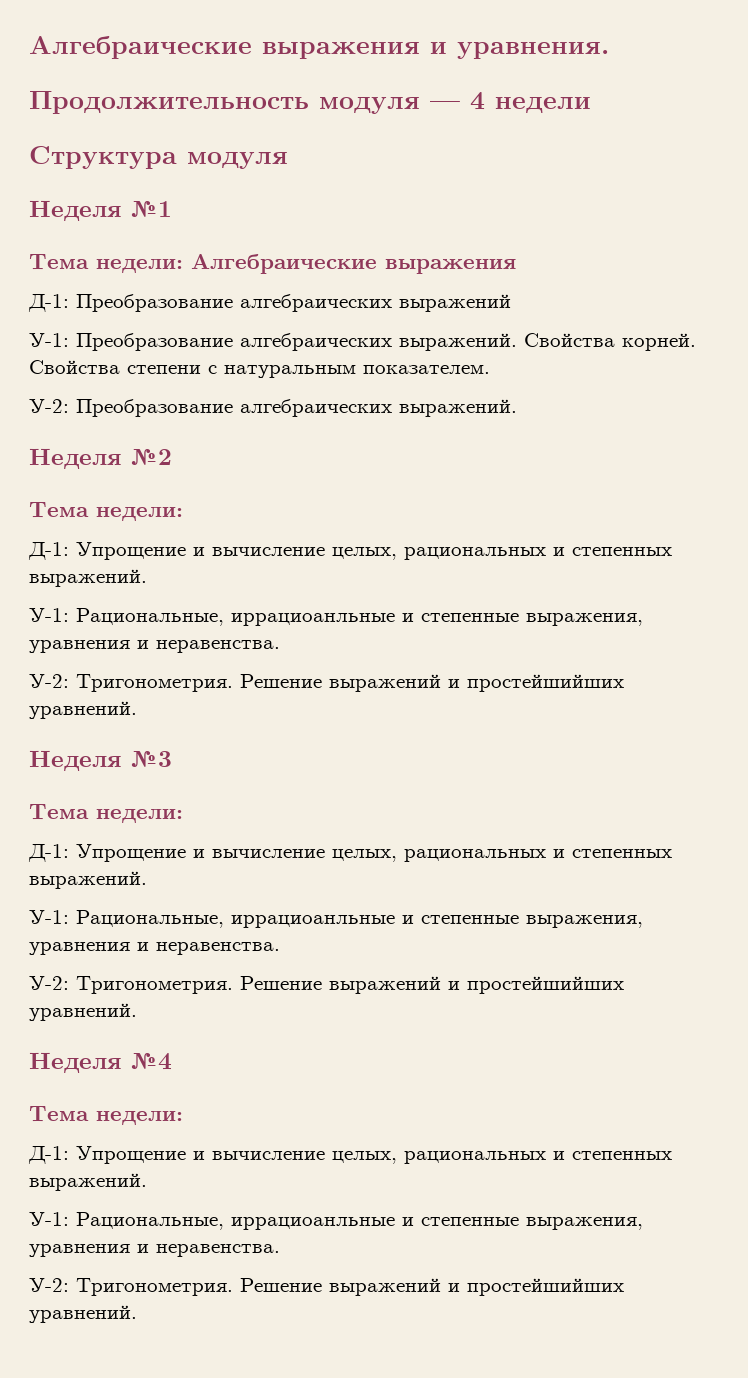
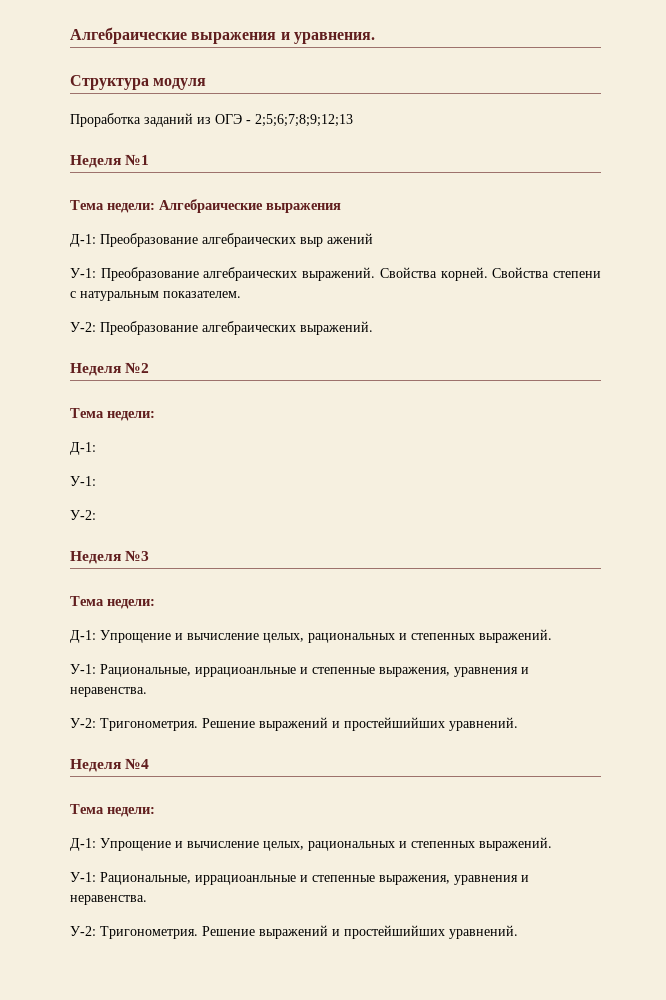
- Продолжительность модуля — 4 недели
  Структура модуля
+ Проработка заданий из ОГЭ - 2;5;6;7;8;9;12;13
- Д-1: Преобразование алгебраических выражений
+ Д-1: Преобразование алгебраических выр ажений
  Неделя №2
  Тема недели:
- Д-1: Упрощение и вычисление целых, рациональных и степенных выражений.
- У-1: Рациональныe, иррациоанльныe и степенныe выражения, уравнения и неравенства.
- У-2: Тригонометрия. Решение выражений и простейшийших уравнений.
+ Д-1:
+ У-1:
+ У-2:

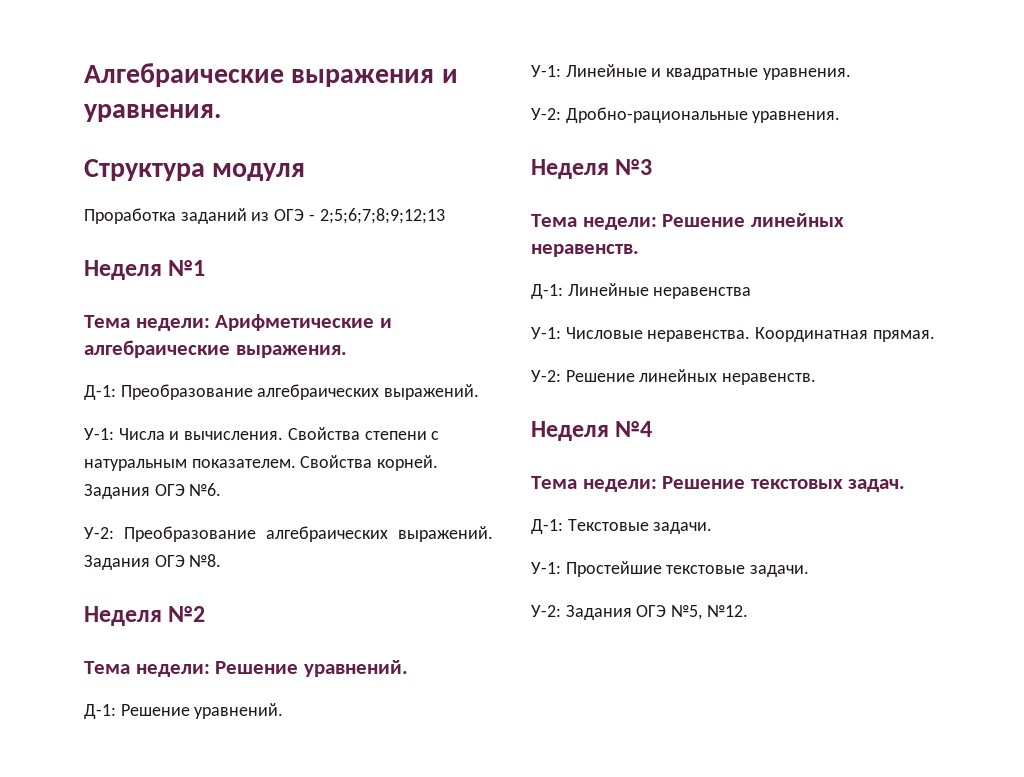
- Тема недели: Алгебраические выражения
+ Тема недели: Арифметические и алгебраические выражения.
- Д-1: Преобразование алгебраических выр ажений
- У-1: Преобразование алгебраических выражений. Свойства корней.
+ Д-1: Преобразование алгебраических выражений.
+ У-1: Числа и вычисления.
+ Свойства корней. Задания ОГЭ №6.
+ Задания ОГЭ №8.
  Неделя №2
- Тема недели:
- Д-1:
- У-1:
- У-2:
+ Тема недели: Решение уравнений.
+ Д-1: Решение уравнений.
+ У-1: Линейные и квадратные уравнения.
+ У-2: Дробно-рациональные уравнения.
  Неделя №3
- Тема недели:
- Д-1: Упрощение и вычисление целых, рациональных и степенных выражений.
- У-1: Рациональныe, иррациоанльныe и степенныe выражения, уравнения и неравенства.
- У-2: Тригонометрия. Решение выражений и простейшийших уравнений.
+ Тема недели: Решение линейных неравенств.
+ Д-1: Линейные неравенства
+ У-1: Числовые неравенства. Координатная прямая.
+ У-2: Решение линейных неравенств.
  Неделя №4
- Тема недели:
- Д-1: Упрощение и вычисление целых, рациональных и степенных выражений.
- У-1: Рациональныe, иррациоанльныe и степенныe выражения, уравнения и неравенства.
- У-2: Тригонометрия. Решение выражений и простейшийших уравнений.
+ Тема недели: Решение текстовых задач.
+ Д-1: Текстовые задачи.
+ У-1: Простейшие текстовые задачи.
+ У-2: Задания ОГЭ №5, №12.

